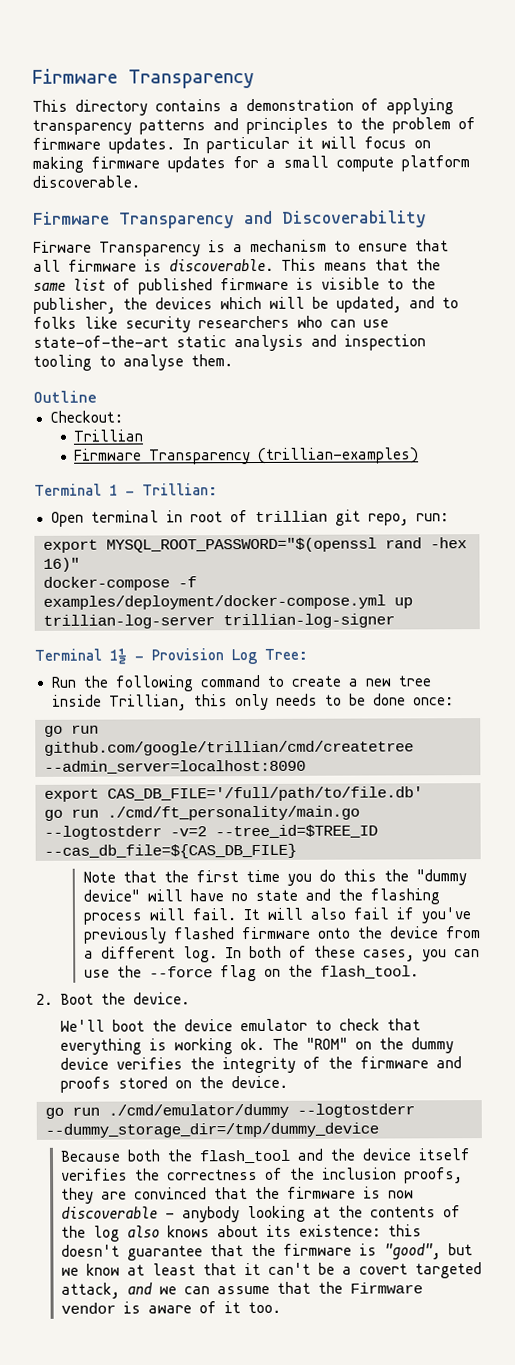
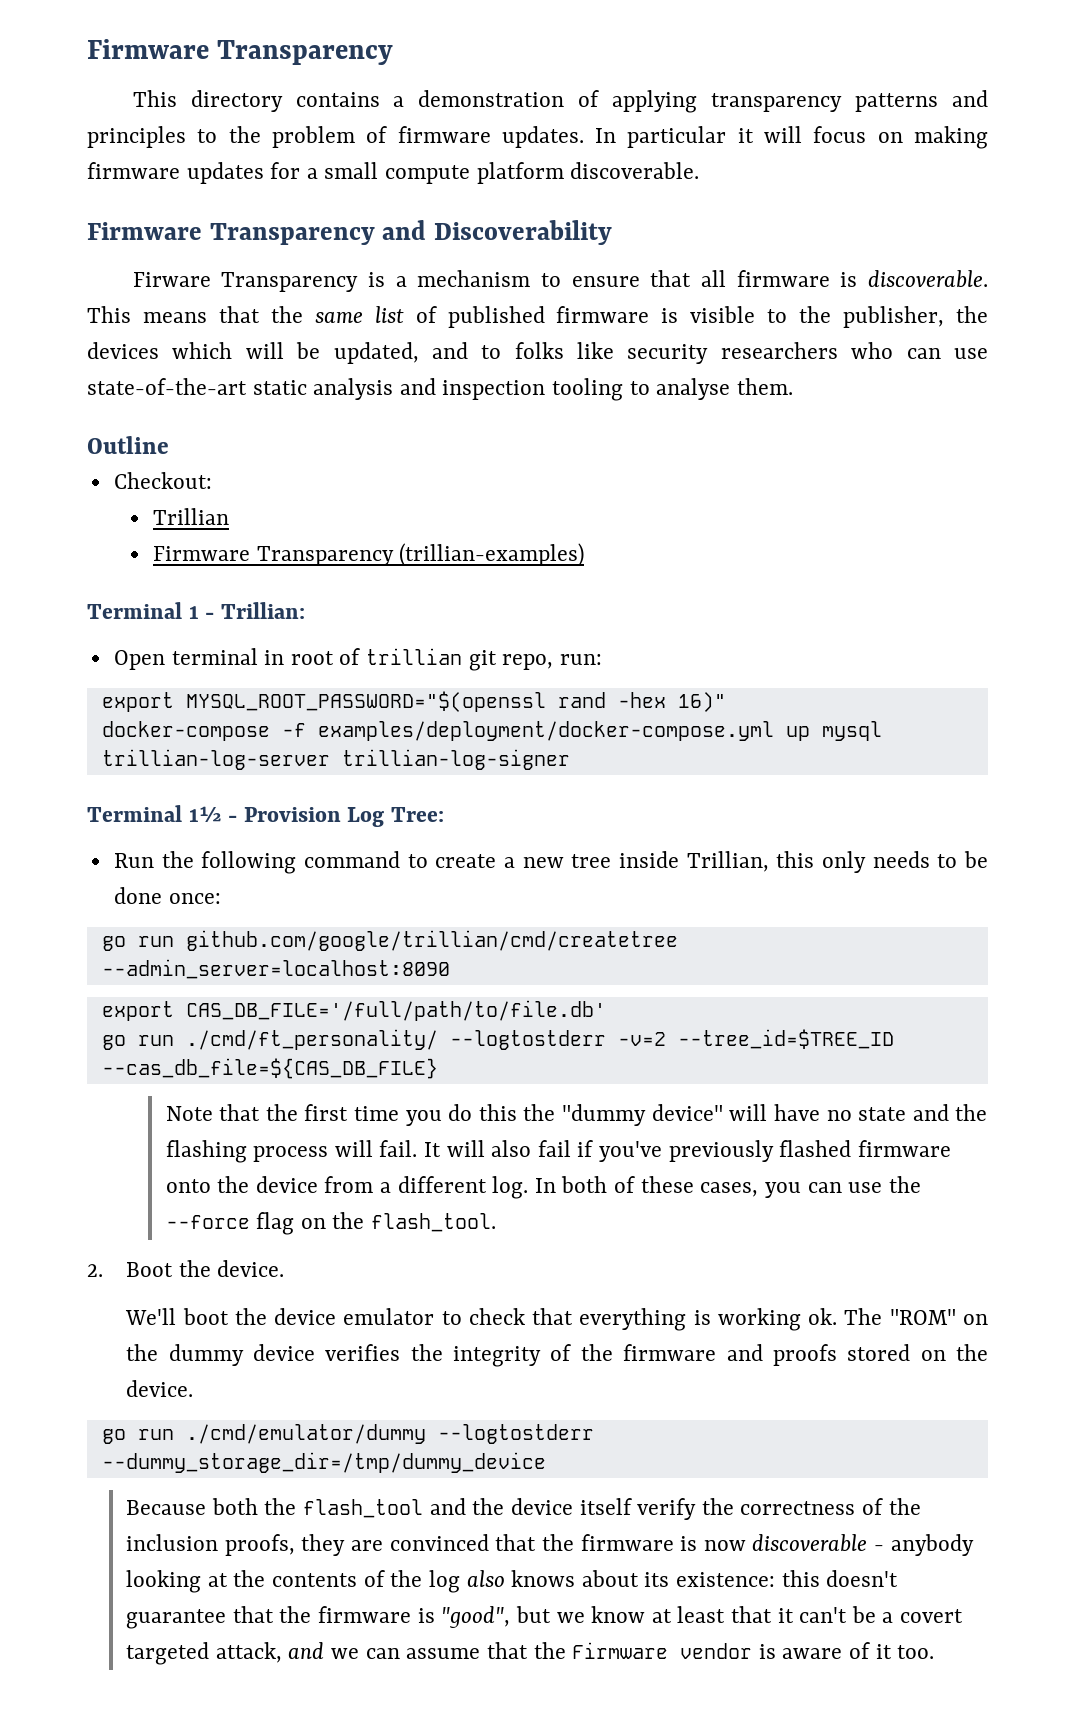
- docker-compose -f examples/deployment/docker-compose.yml up trillian-log-server trillian-log-signer
+ docker-compose -f examples/deployment/docker-compose.yml up mysql trillian-log-server trillian-log-signer
- go run ./cmd/ft_personality/main.go --logtostderr -v=2 --tree_id=$TREE_ID --cas_db_file=${CAS_DB_FILE}
+ go run ./cmd/ft_personality/ --logtostderr -v=2 --tree_id=$TREE_ID --cas_db_file=${CAS_DB_FILE}
- Because both the flash_tool and the device itself verifies the correctness of the inclusion proofs, they are convinced that the firmware is now discoverable - anybody looking at the contents of the log also knows about its existence:
+ Because both the flash_tool and the device itself verify the correctness of the inclusion proofs, they are convinced that the firmware is now discoverable - anybody looking at the contents of the log also knows about its existence:

